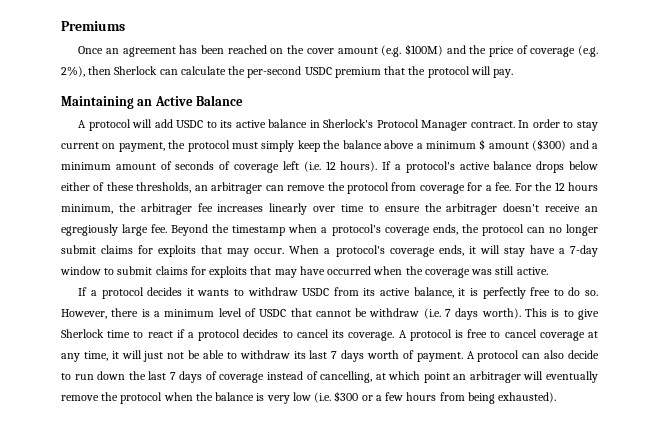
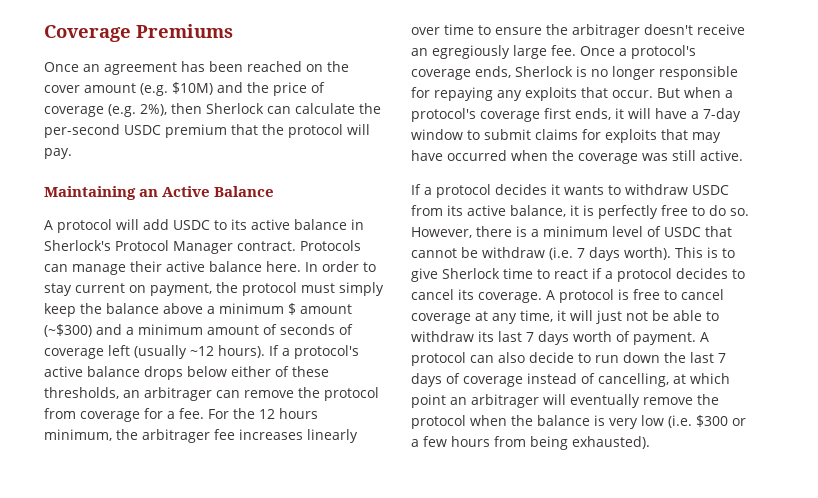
- Premiums
+ Coverage Premiums
- Once an agreement has been reached on the cover amount (e.g. $100M) and the price of coverage (e.g. 2%), then Sherlock can calculate the per-second USDC premium that the protocol will pay.
+ Once an agreement has been reached on the cover amount (e.g. $10M) and the price of coverage (e.g. 2%), then Sherlock can calculate the per-second USDC premium that the protocol will pay.
+ Protocols can manage their active balance here.
- In order to stay current on payment, the protocol must simply keep the balance above a minimum $ amount ($300) and a minimum amount of seconds of coverage left (i.e. 12 hours).
+ In order to stay current on payment, the protocol must simply keep the balance above a minimum $ amount (~$300) and a minimum amount of seconds of coverage left (usually ~12 hours).
- Beyond the timestamp when a protocol's coverage ends, the protocol can no longer submit claims for exploits that may occur. When a protocol's coverage ends, it will stay have a 7-day window to submit claims for exploits that may have occurred when the coverage was still active.
+ Once a protocol's coverage ends, Sherlock is no longer responsible for repaying any exploits that occur. But when a protocol's coverage first ends, it will have a 7-day window to submit claims for exploits that may have occurred when the coverage was still active.

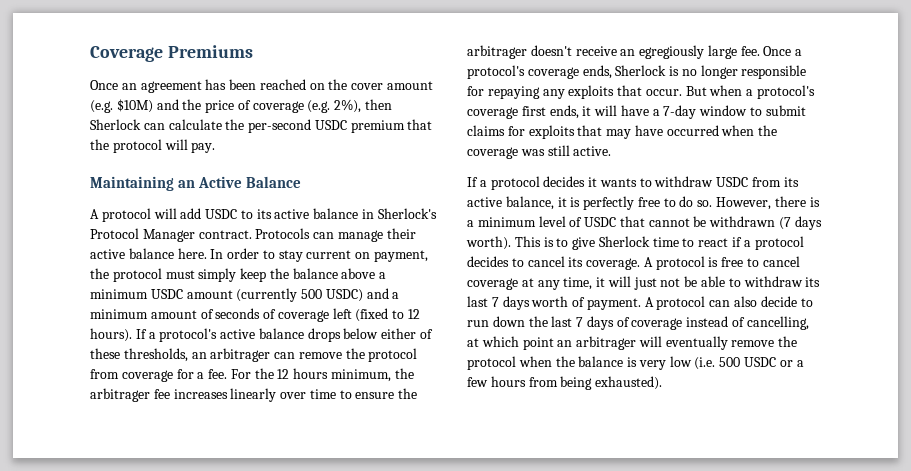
- In order to stay current on payment, the protocol must simply keep the balance above a minimum $ amount (~$300) and a minimum amount of seconds of coverage left (usually ~12 hours).
+ In order to stay current on payment, the protocol must simply keep the balance above a minimum USDC amount (currently 500 USDC) and a minimum amount of seconds of coverage left (fixed to 12 hours).
- However, there is a minimum level of USDC that cannot be withdraw (i.e. 7 days worth).
+ However, there is a minimum level of USDC that cannot be withdrawn (7 days worth).
- A protocol can also decide to run down the last 7 days of coverage instead of cancelling, at which point an arbitrager will eventually remove the protocol when the balance is very low (i.e. $300 or a few hours from being exhausted).
+ A protocol can also decide to run down the last 7 days of coverage instead of cancelling, at which point an arbitrager will eventually remove the protocol when the balance is very low (i.e. 500 USDC or a few hours from being exhausted).

